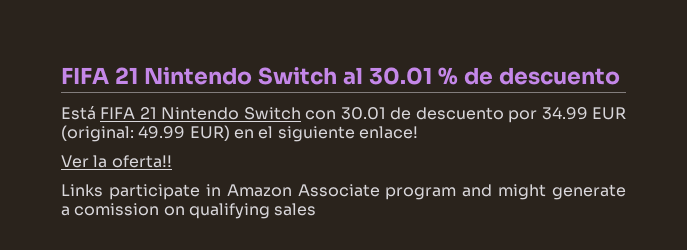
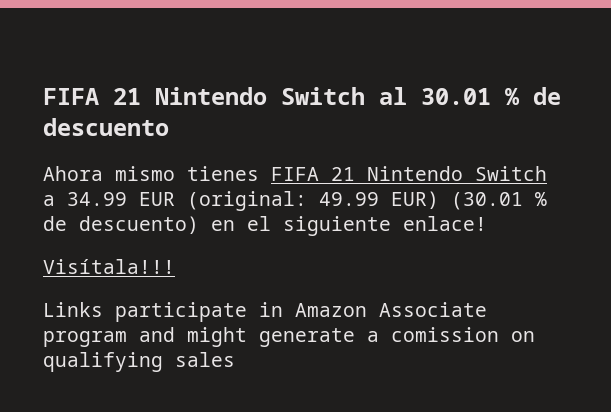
- Está FIFA 21 Nintendo Switch con 30.01 de descuento por 34.99 EUR (original: 49.99 EUR) en el siguiente enlace!
+ Ahora mismo tienes FIFA 21 Nintendo Switch a 34.99 EUR (original: 49.99 EUR) (30.01 % de descuento) en el siguiente enlace!
- Ver la oferta!!
+ Visítala!!!

